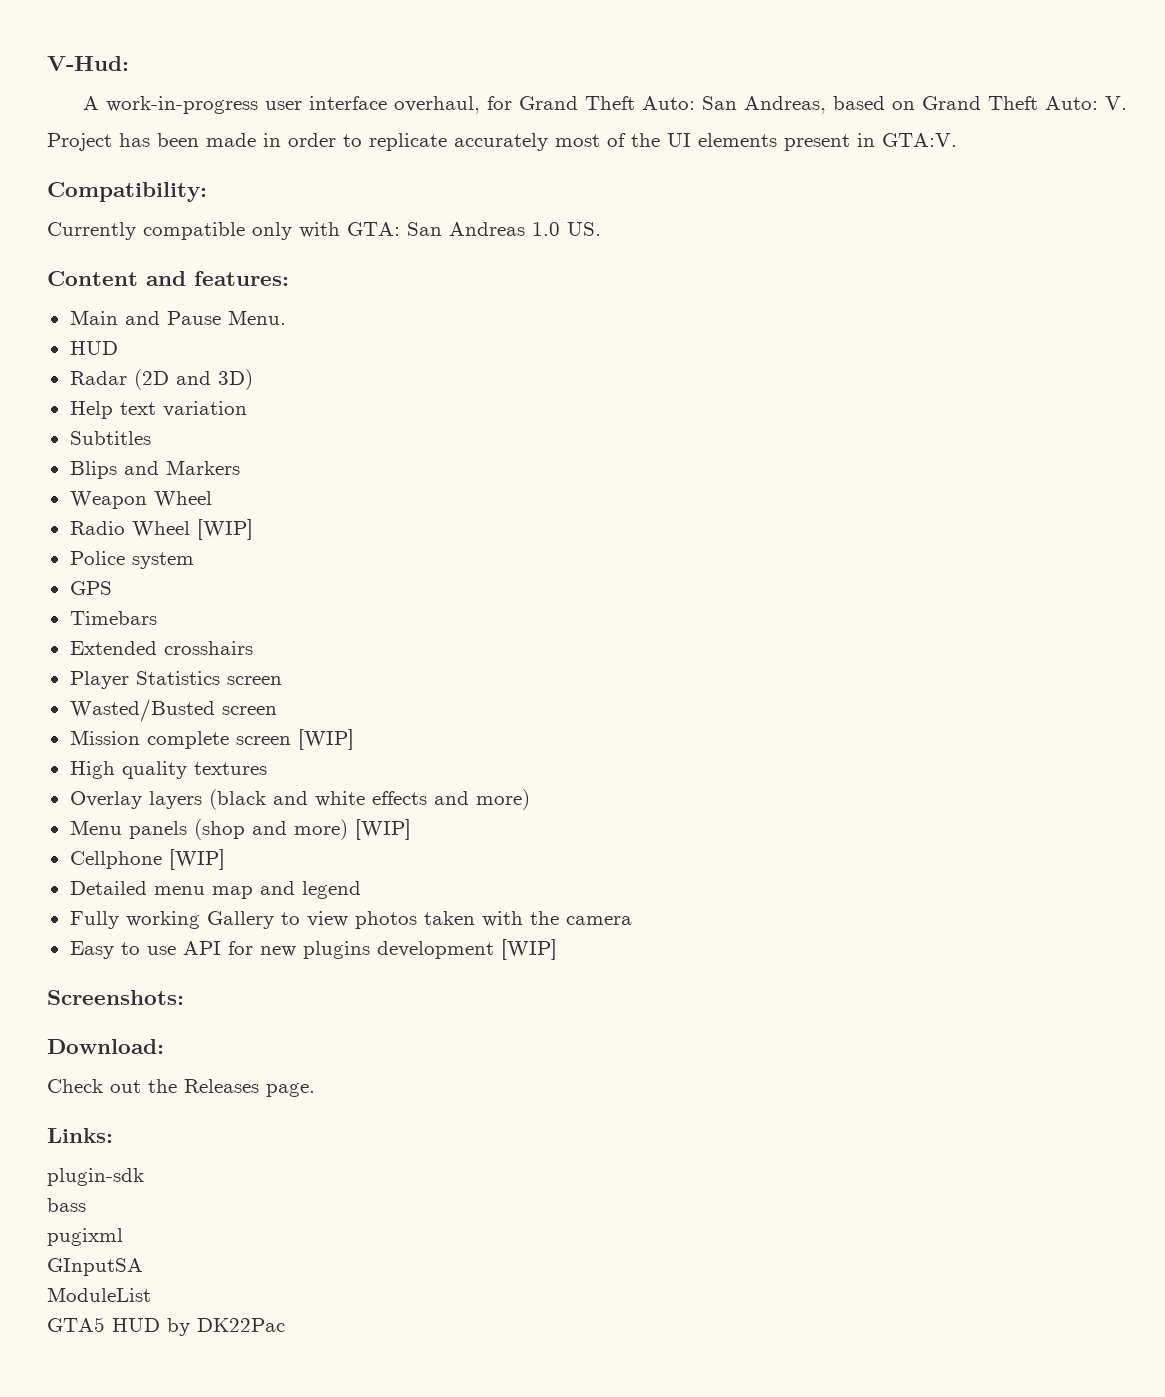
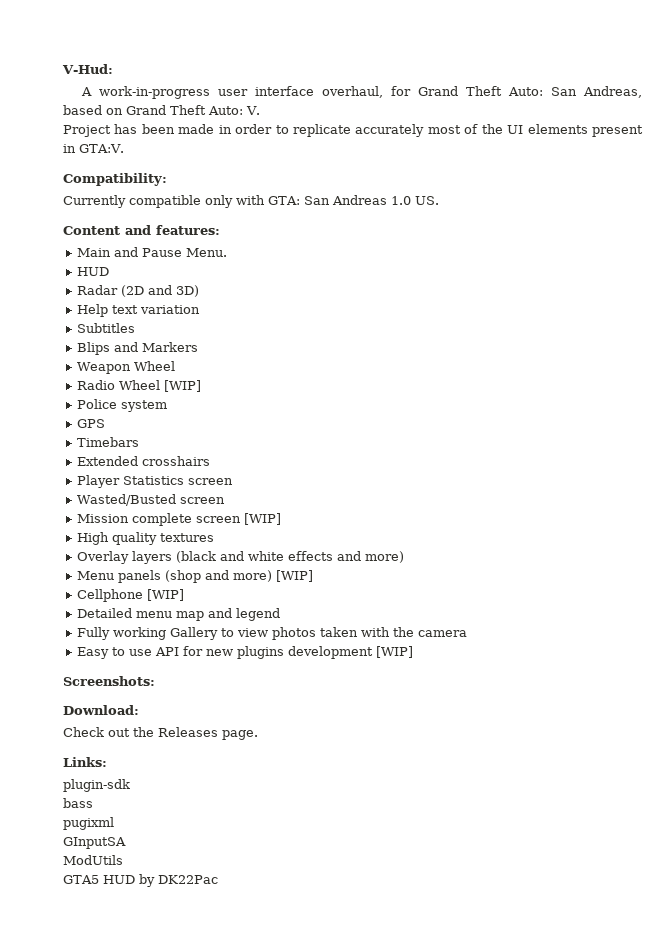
- ModuleList
+ ModUtils

